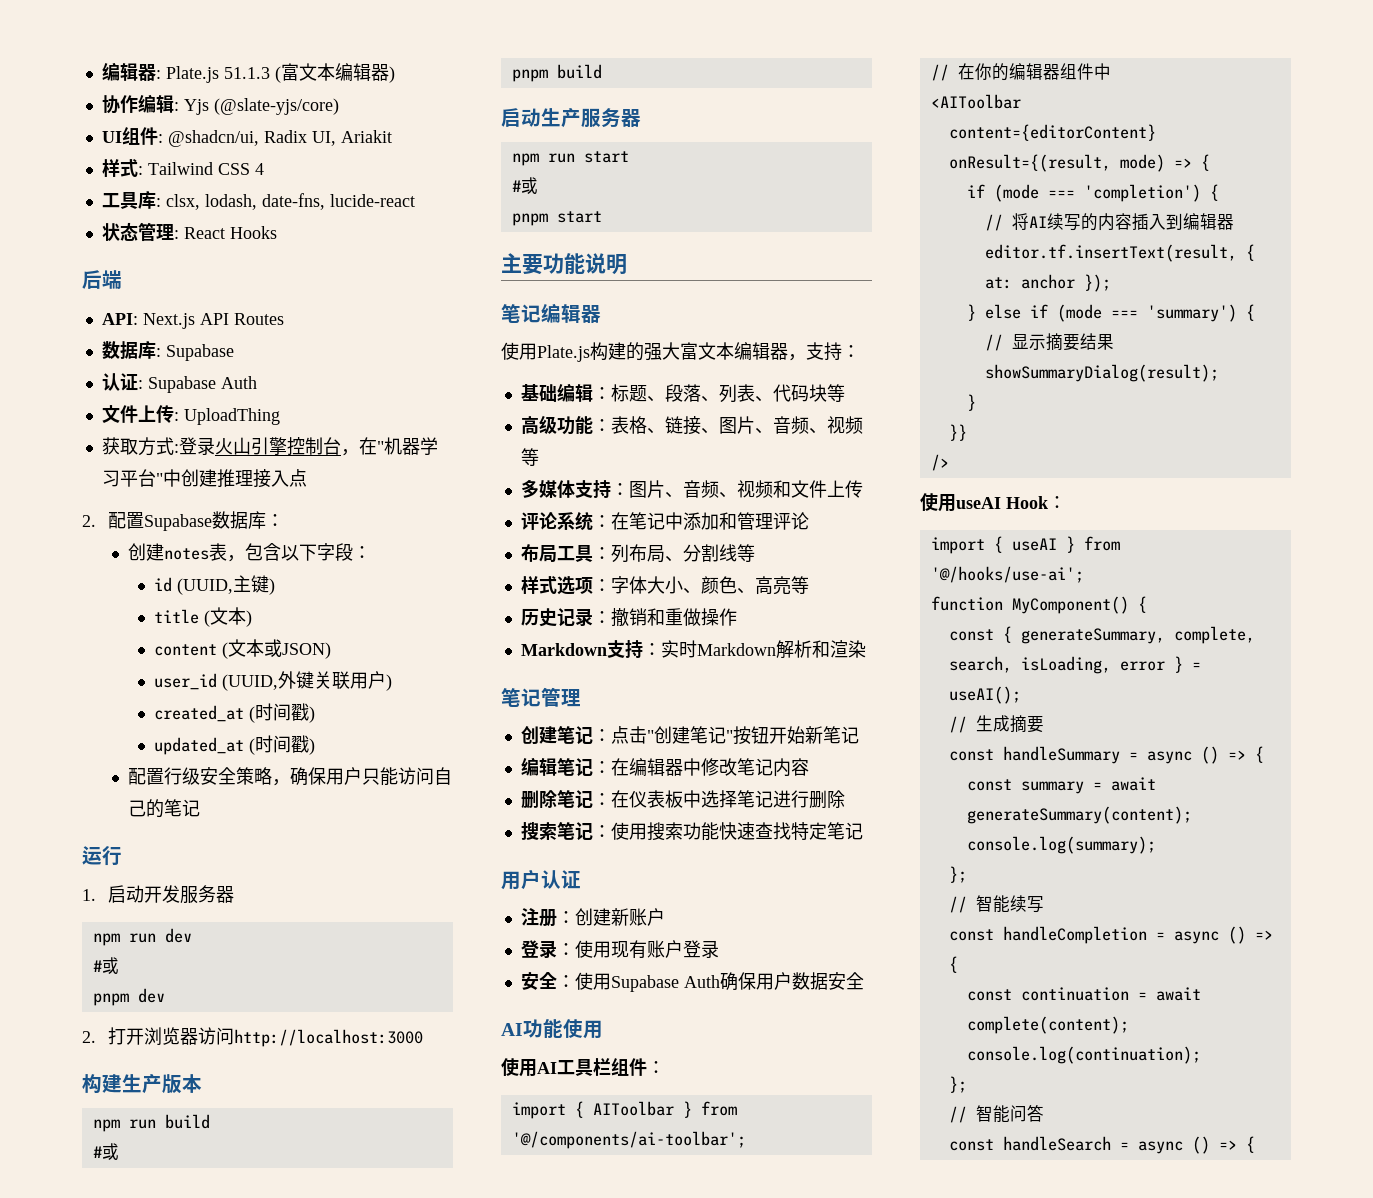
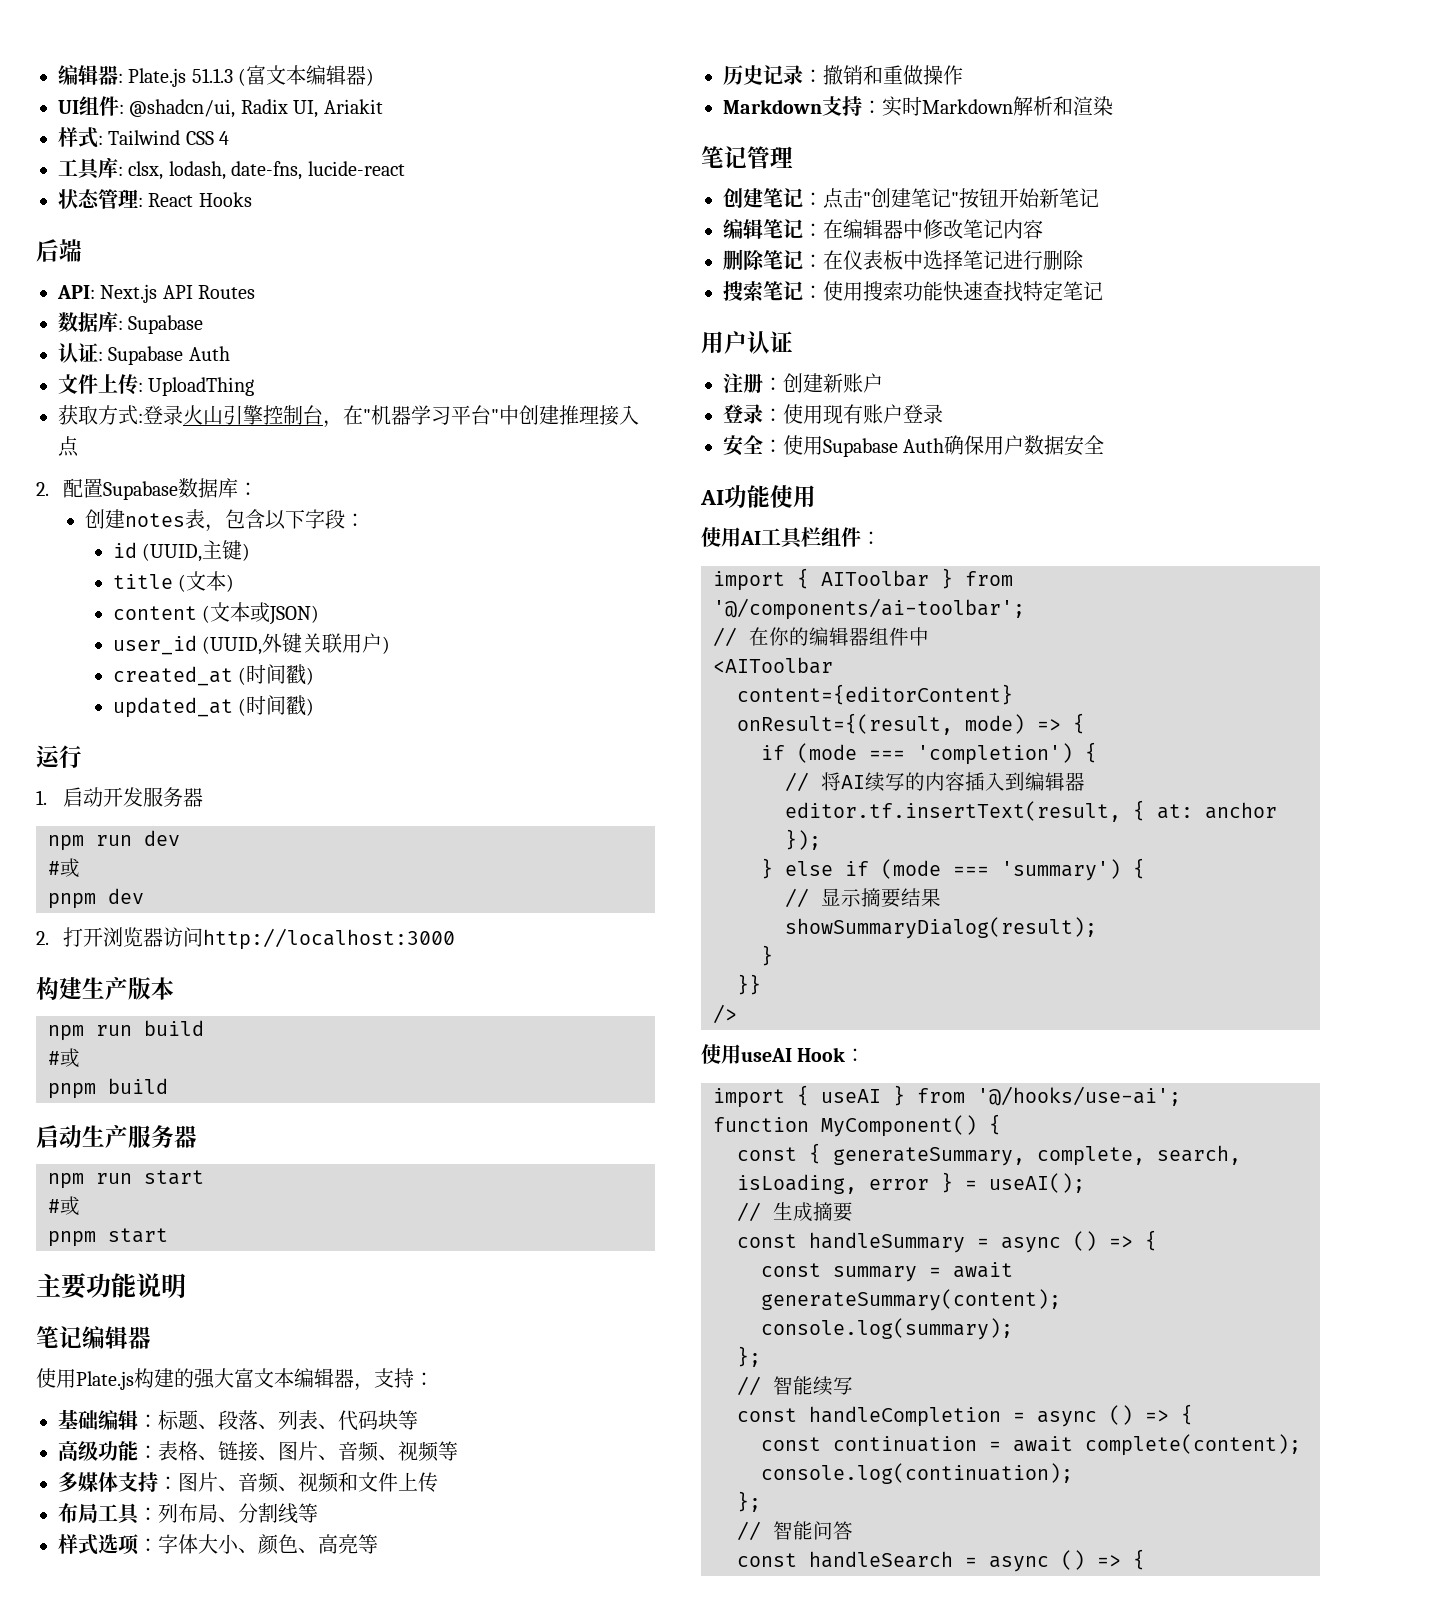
- 协作编辑: Yjs (@slate-yjs/core)
- 配置行级安全策略，确保用户只能访问自己的笔记
- 评论系统：在笔记中添加和管理评论

